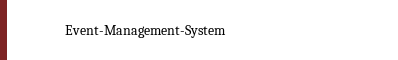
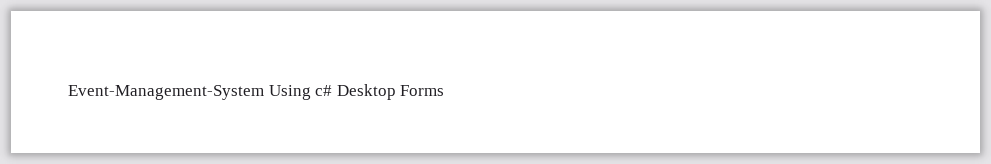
- Event-Management-System
+ Event-Management-System Using c# Desktop Forms

